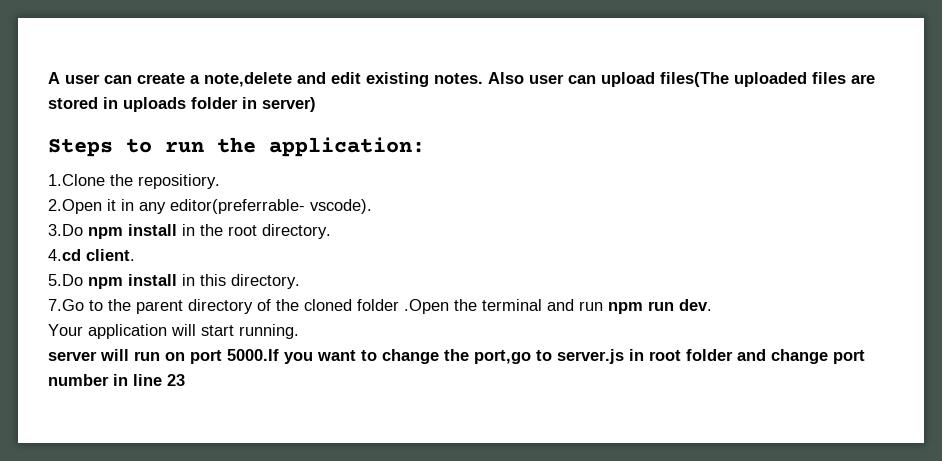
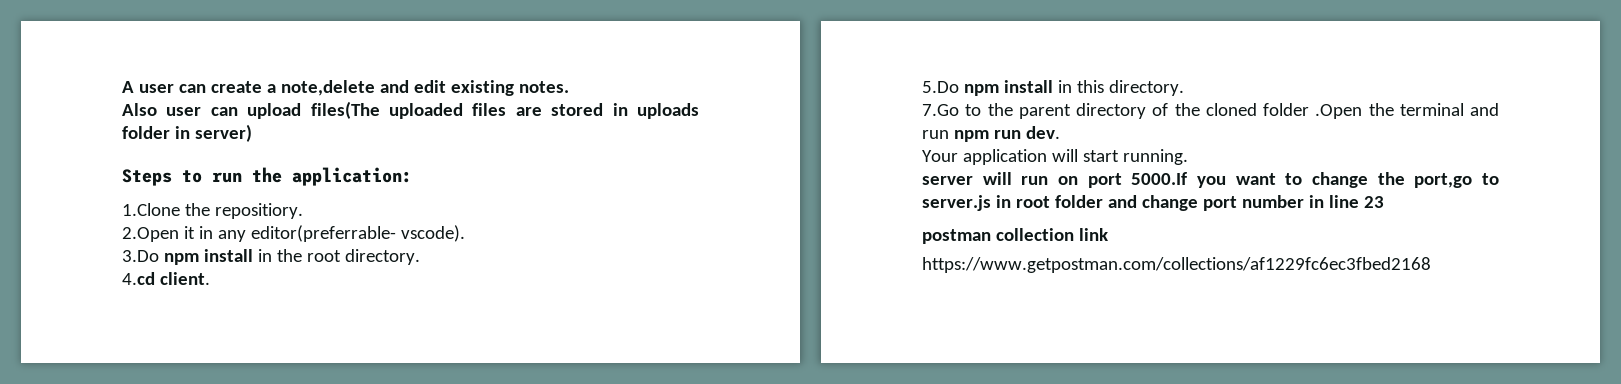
- A user can create a note,delete and edit existing notes. Also user can upload files(The uploaded files are stored in uploads folder in server)
+ A user can create a note,delete and edit existing notes.
+ Also user can upload files(The uploaded files are stored in uploads folder in server)
+ postman collection link
+ https://www.getpostman.com/collections/af1229fc6ec3fbed2168

